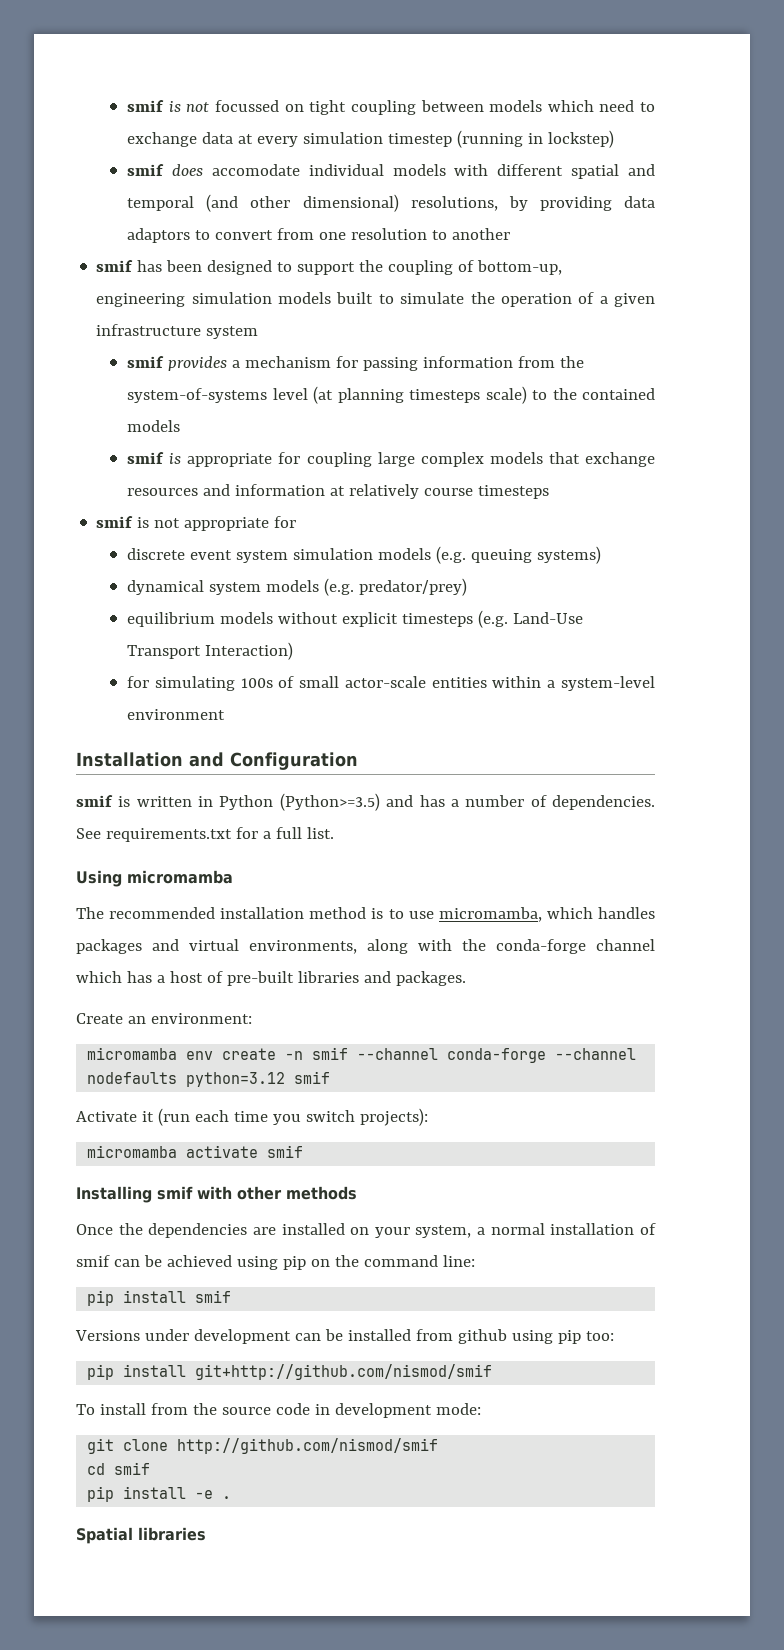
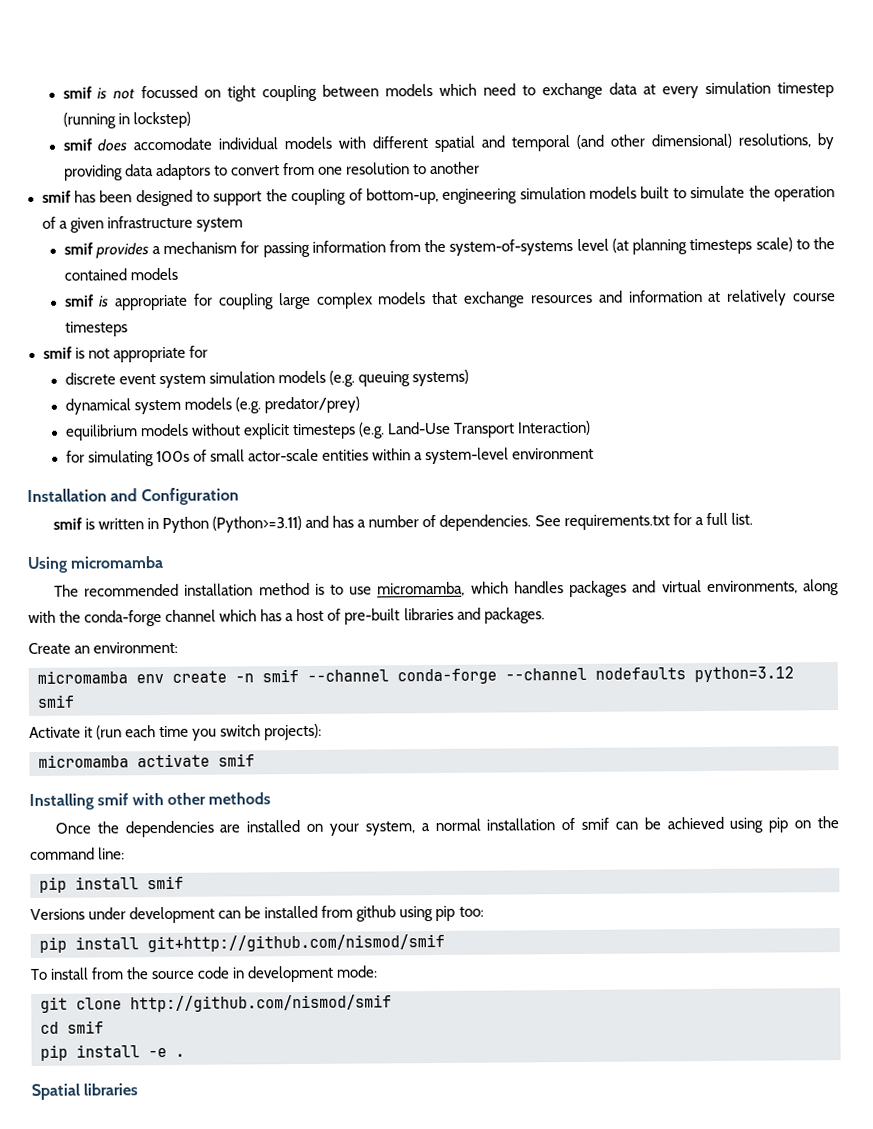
- smif is written in Python (Python>=3.5) and has a number of dependencies.
+ smif is written in Python (Python>=3.11) and has a number of dependencies.

